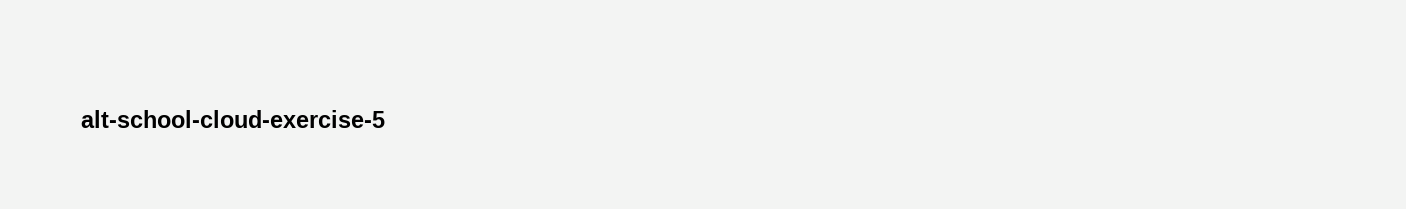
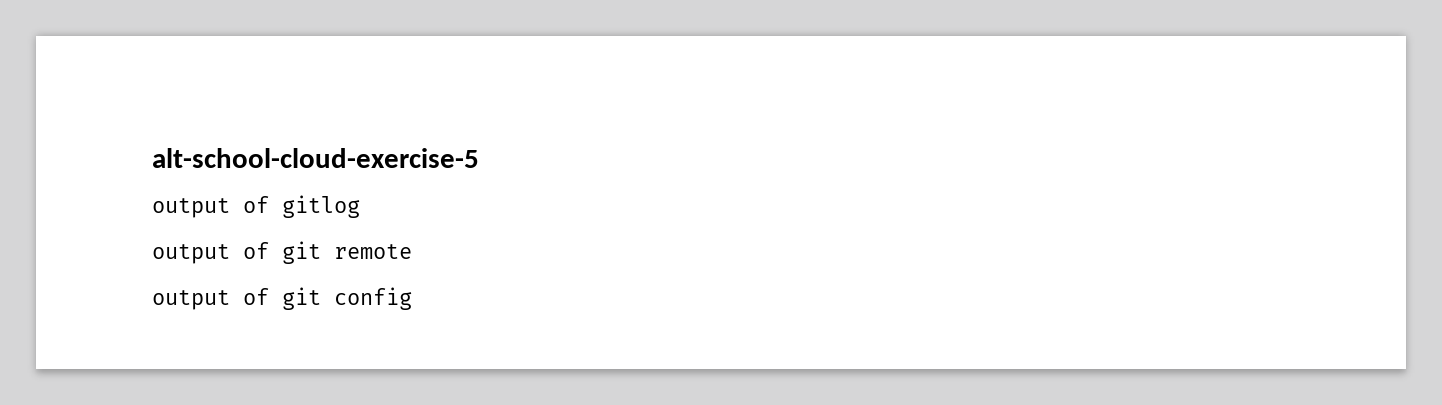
+ output of gitlog
+ output of git remote
+ output of git config

